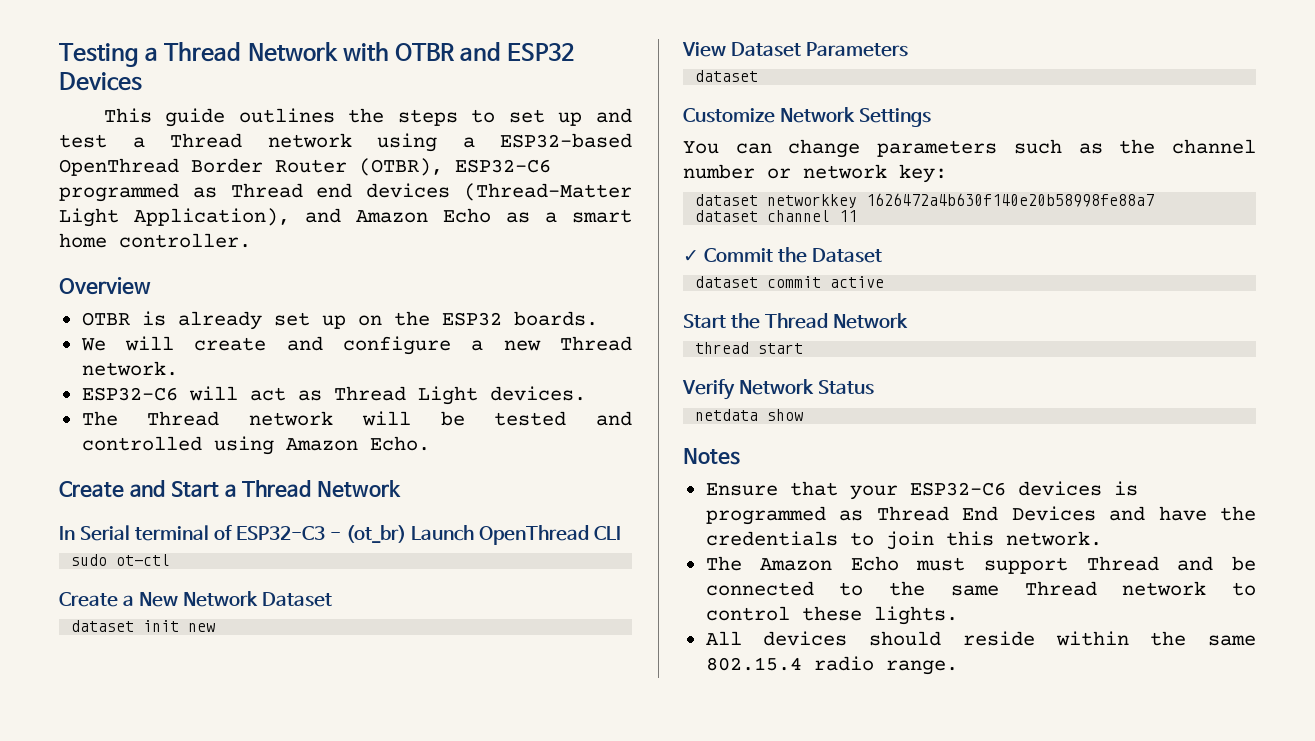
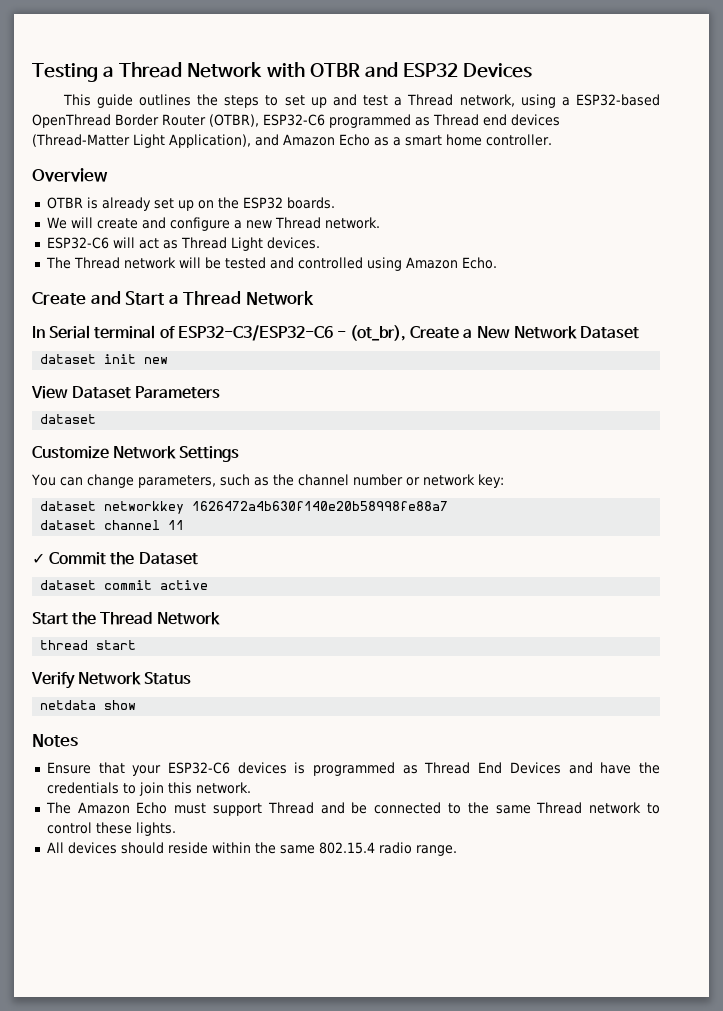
- This guide outlines the steps to set up and test a Thread network using a ESP32-based OpenThread Border Router (OTBR), ESP32-C6 programmed as Thread end devices (Thread-Matter Light Application), and Amazon Echo as a smart home controller.
+ This guide outlines the steps to set up and test a Thread network, using a ESP32-based OpenThread Border Router (OTBR), ESP32-C6 programmed as Thread end devices (Thread-Matter Light Application), and Amazon Echo as a smart home controller.
- In Serial terminal of ESP32-C3 - (ot_br) Launch OpenThread CLI
- sudo ot-ctl
- Create a New Network Dataset
+ In Serial terminal of ESP32-C3/ESP32-C6 - (ot_br), Create a New Network Dataset
- You can change parameters such as the channel number or network key:
+ You can change parameters, such as the channel number or network key:

